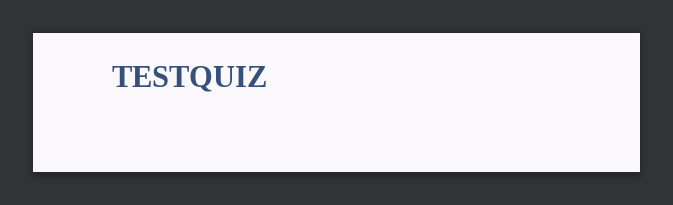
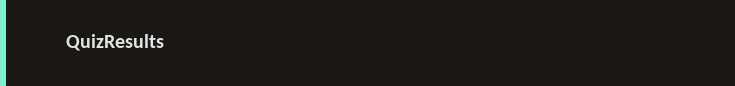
- TESTQUIZ
+ QuizResults

